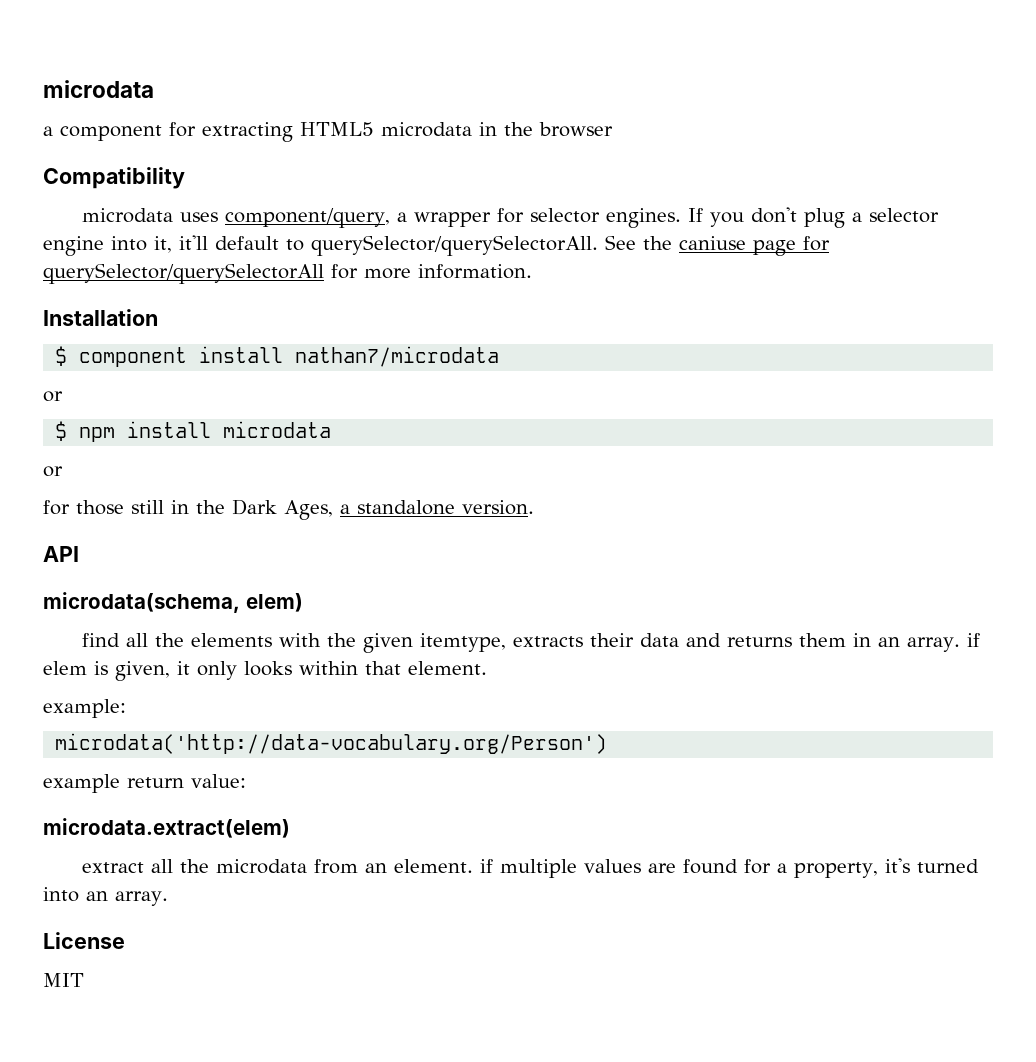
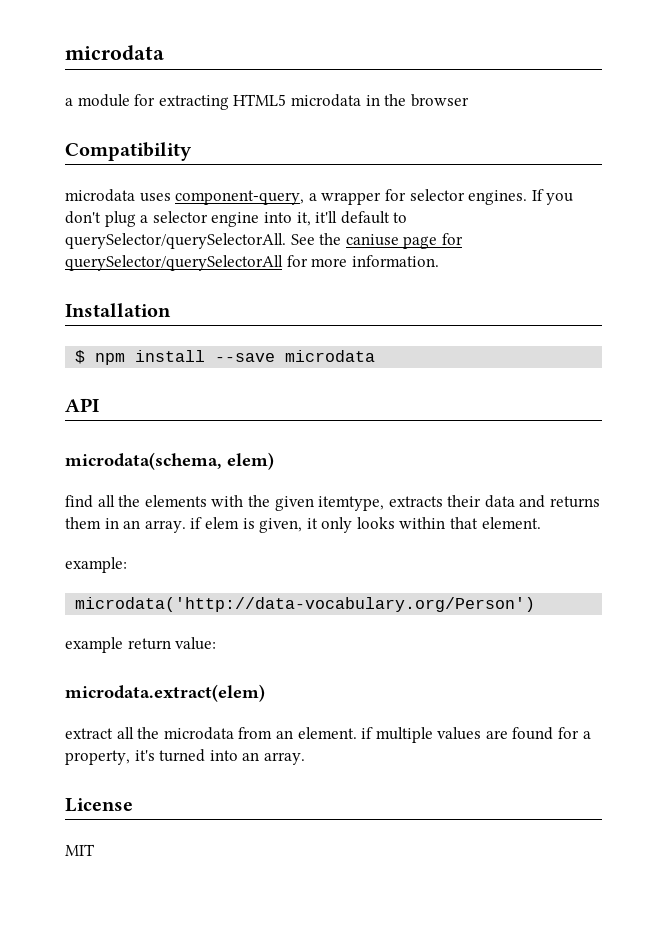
- a component for extracting HTML5 microdata in the browser
+ a module for extracting HTML5 microdata in the browser
- microdata uses component/query, a wrapper for selector engines.
+ microdata uses component-query, a wrapper for selector engines.
- $ component install nathan7/microdata
- or
- $ npm install microdata
- or
- for those still in the Dark Ages, a standalone version.
+ $ npm install --save microdata

